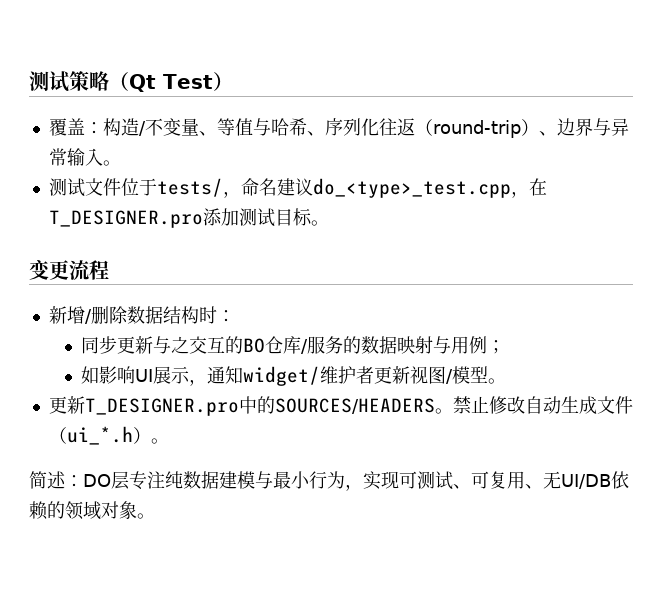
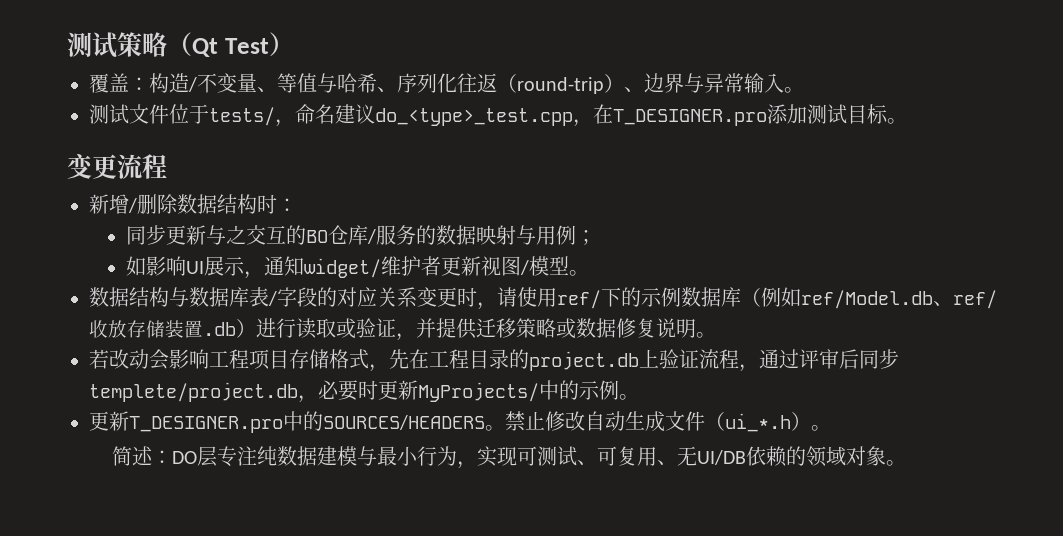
+ 数据结构与数据库表/字段的对应关系变更时，请使用ref/下的示例数据库（例如ref/Model.db、ref/收放存储装置.db）进行读取或验证，并提供迁移策略或数据修复说明。
+ 若改动会影响工程项目存储格式，先在工程目录的project.db上验证流程，通过评审后同步templete/project.db，必要时更新MyProjects/中的示例。

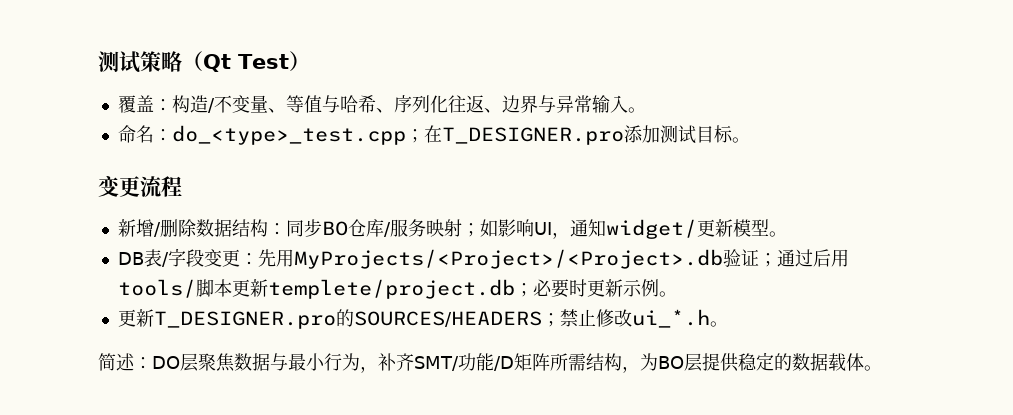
- 覆盖：构造/不变量、等值与哈希、序列化往返（round-trip）、边界与异常输入。
+ 覆盖：构造/不变量、等值与哈希、序列化往返、边界与异常输入。
- 测试文件位于tests/，命名建议do_<type>_test.cpp，在T_DESIGNER.pro添加测试目标。
+ 命名：do_<type>_test.cpp；在T_DESIGNER.pro添加测试目标。
- 新增/删除数据结构时：
- 同步更新与之交互的BO仓库/服务的数据映射与用例；
- 如影响UI展示，通知widget/维护者更新视图/模型。
- 数据结构与数据库表/字段的对应关系变更时，请使用ref/下的示例数据库（例如ref/Model.db、ref/收放存储装置.db）进行读取或验证，并提供迁移策略或数据修复说明。
- 若改动会影响工程项目存储格式，先在工程目录的project.db上验证流程，通过评审后同步templete/project.db，必要时更新MyProjects/中的示例。
+ 新增/删除数据结构：同步BO仓库/服务映射；如影响UI，通知widget/更新模型。
+ DB表/字段变更：先用MyProjects/<Project>/<Project>.db验证；通过后用tools/脚本更新templete/project.db；必要时更新示例。
- 更新T_DESIGNER.pro中的SOURCES/HEADERS。禁止修改自动生成文件（ui_*.h）。
- 简述：DO层专注纯数据建模与最小行为，实现可测试、可复用、无UI/DB依赖的领域对象。
+ 更新T_DESIGNER.pro的SOURCES/HEADERS；禁止修改ui_*.h。
+ 简述：DO层聚焦数据与最小行为，补齐SMT/功能/D矩阵所需结构，为BO层提供稳定的数据载体。

